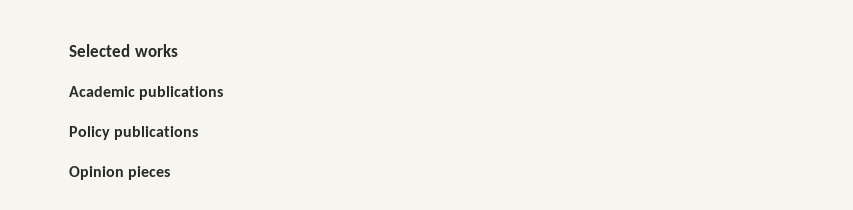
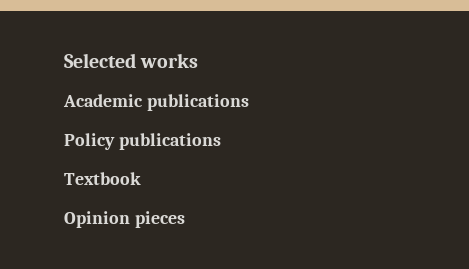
+ Textbook

